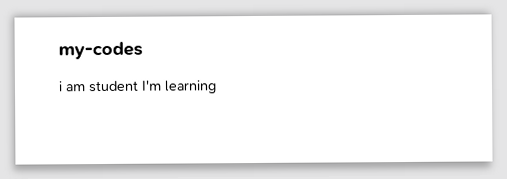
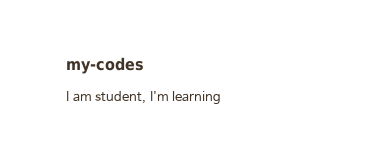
- i am student I'm learning
+ I am student, I'm learning

